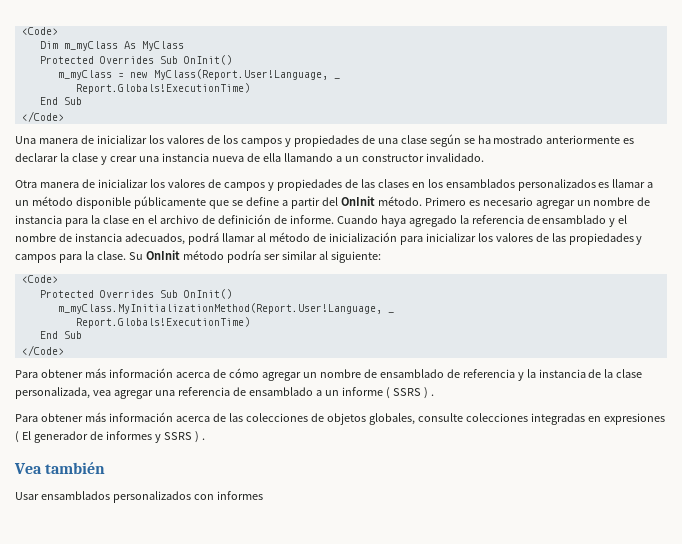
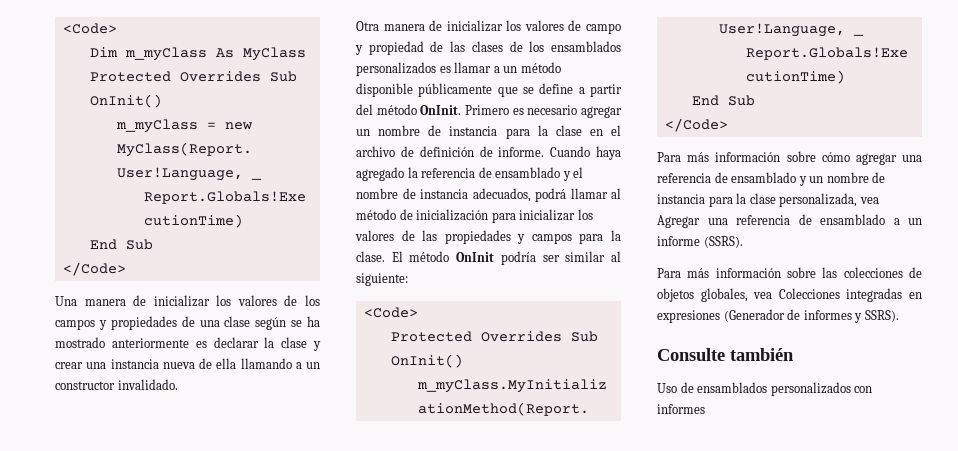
- Otra manera de inicializar los valores de campos y propiedades de las clases en los ensamblados personalizados es llamar a un método disponible públicamente que se define a partir del OnInit método.
+ Otra manera de inicializar los valores de campo y propiedad de las clases de los ensamblados personalizados es llamar a un método disponible públicamente que se define a partir del método OnInit.
- Su OnInit método podría ser similar al siguiente:
+ El método OnInit podría ser similar al siguiente:
- Para obtener más información acerca de cómo agregar un nombre de ensamblado de referencia y la instancia de la clase personalizada, vea agregar una referencia de ensamblado a un informe ( SSRS ) .
- Para obtener más información acerca de las colecciones de objetos globales, consulte colecciones integradas en expresiones ( El generador de informes y SSRS ) .
- Vea también
+ Para más información sobre cómo agregar una referencia de ensamblado y un nombre de instancia para la clase personalizada, vea Agregar una referencia de ensamblado a un informe (SSRS).
+ Para más información sobre las colecciones de objetos globales, vea Colecciones integradas en expresiones (Generador de informes y SSRS).
+ Consulte también
- Usar ensamblados personalizados con informes
+ Uso de ensamblados personalizados con informes

